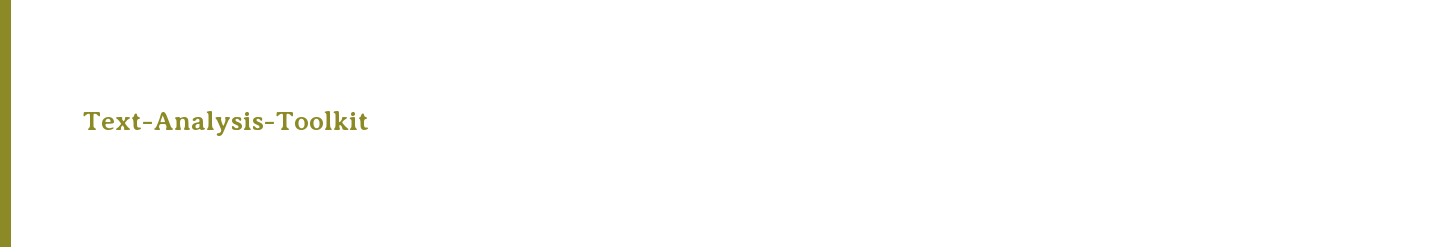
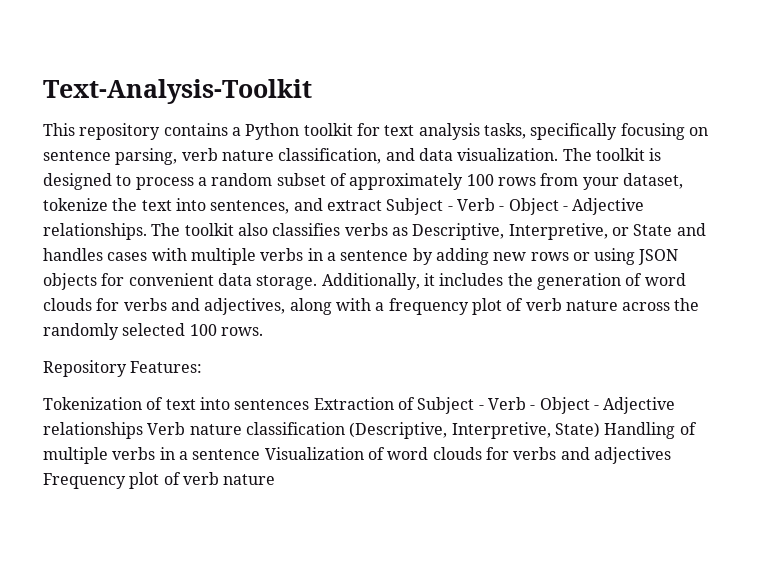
+ This repository contains a Python toolkit for text analysis tasks, specifically focusing on sentence parsing, verb nature classification, and data visualization. The toolkit is designed to process a random subset of approximately 100 rows from your dataset, tokenize the text into sentences, and extract Subject - Verb - Object - Adjective relationships. The toolkit also classifies verbs as Descriptive, Interpretive, or State and handles cases with multiple verbs in a sentence by adding new rows or using JSON objects for convenient data storage. Additionally, it includes the generation of word clouds for verbs and adjectives, along with a frequency plot of verb nature across the randomly selected 100 rows.
+ Repository Features:
+ Tokenization of text into sentences Extraction of Subject - Verb - Object - Adjective relationships Verb nature classification (Descriptive, Interpretive, State) Handling of multiple verbs in a sentence Visualization of word clouds for verbs and adjectives Frequency plot of verb nature

